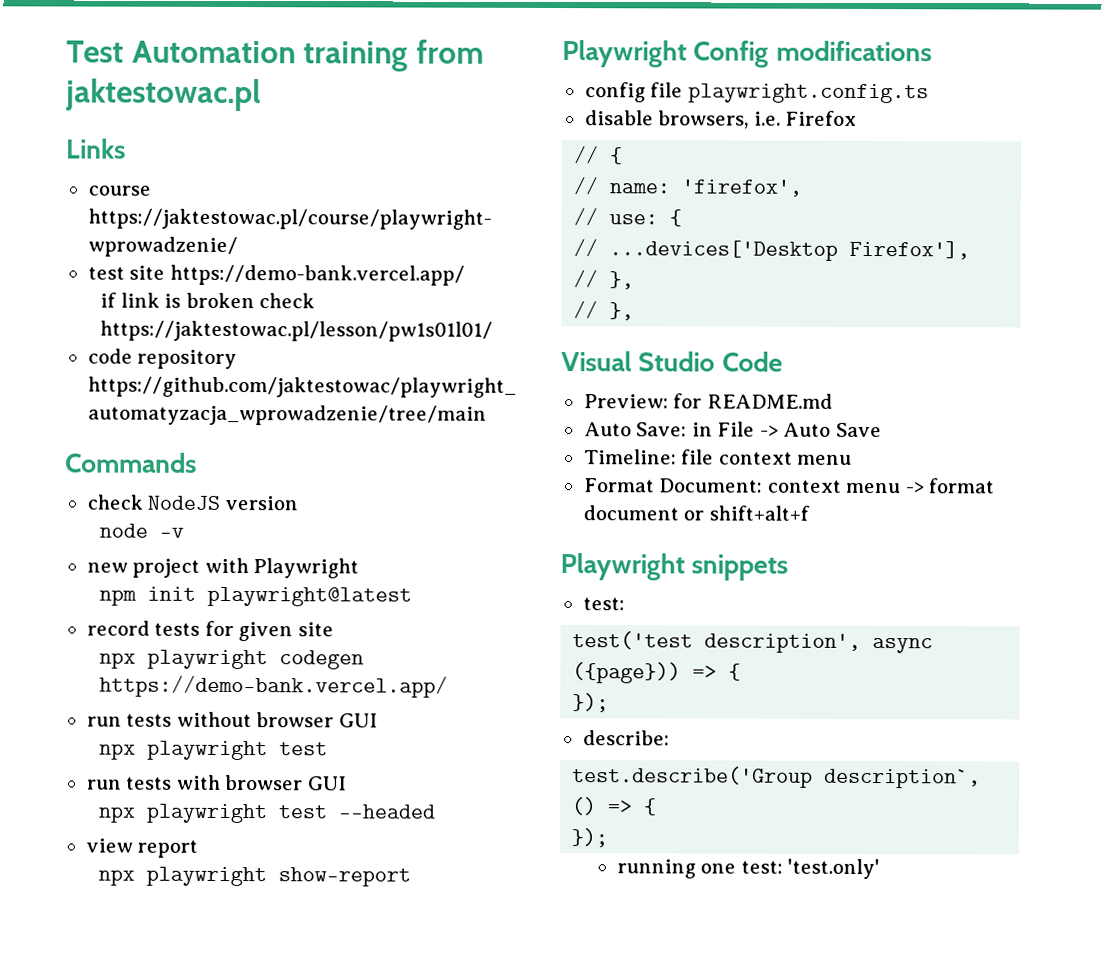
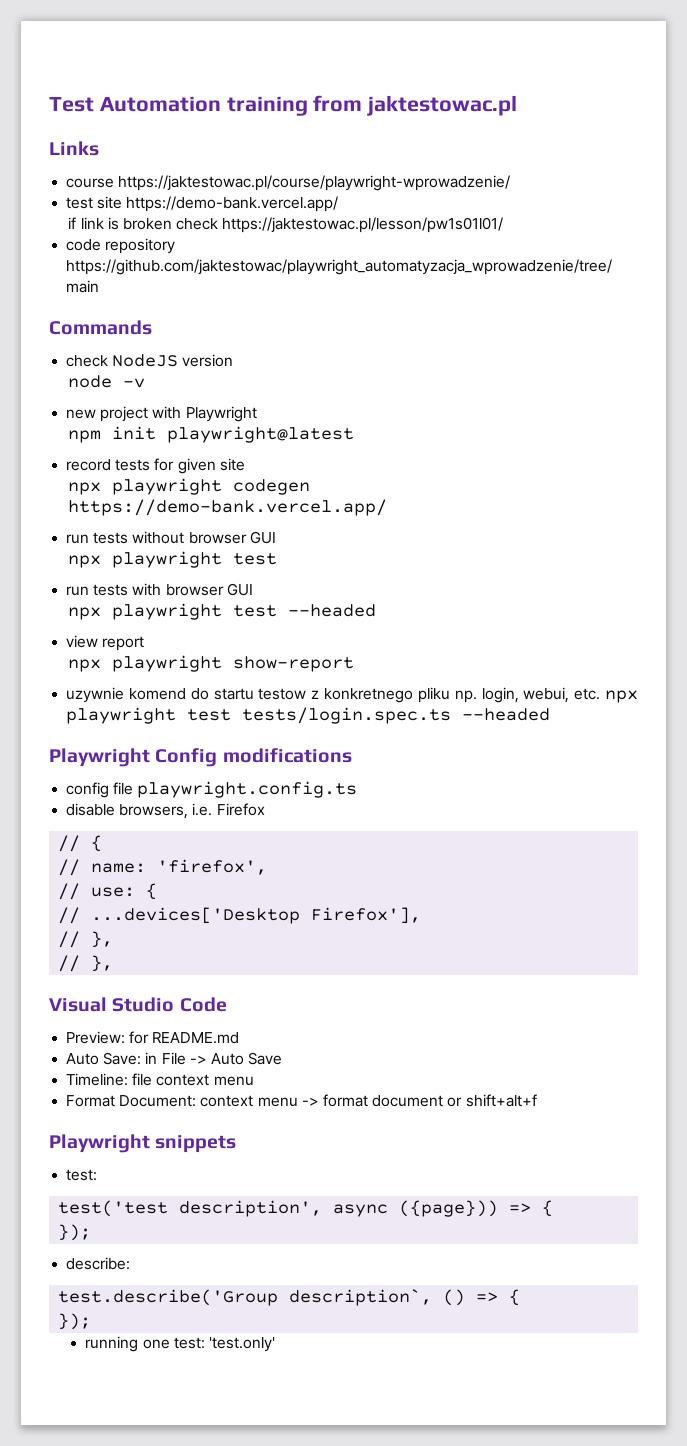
+ uzywnie komend do startu testow z konkretnego pliku np. login, webui, etc. npx playwright test tests/login.spec.ts --headed

